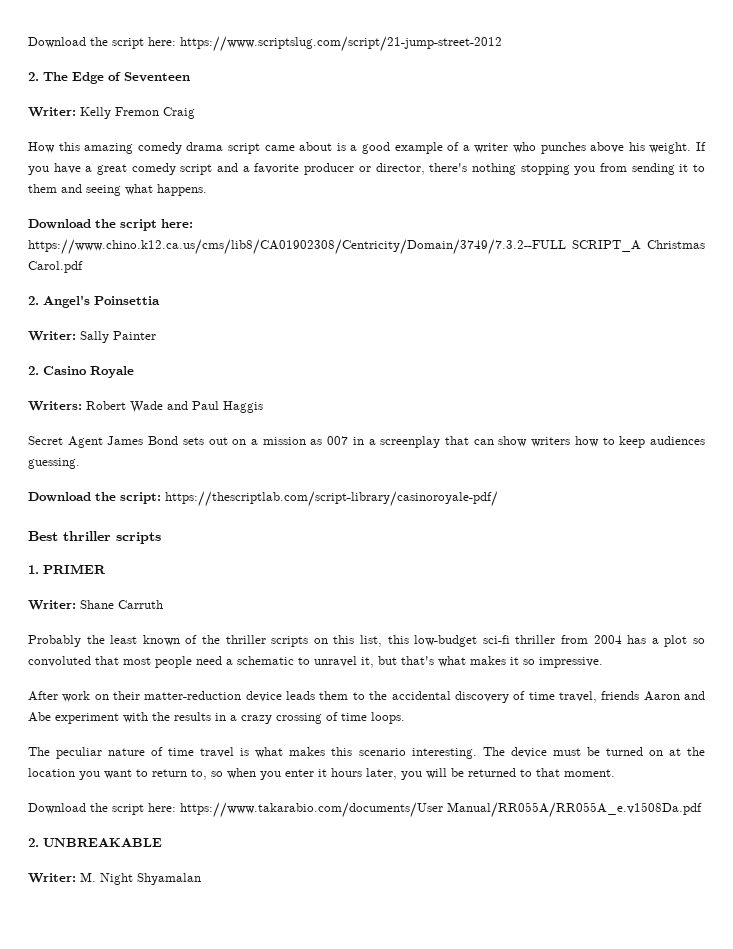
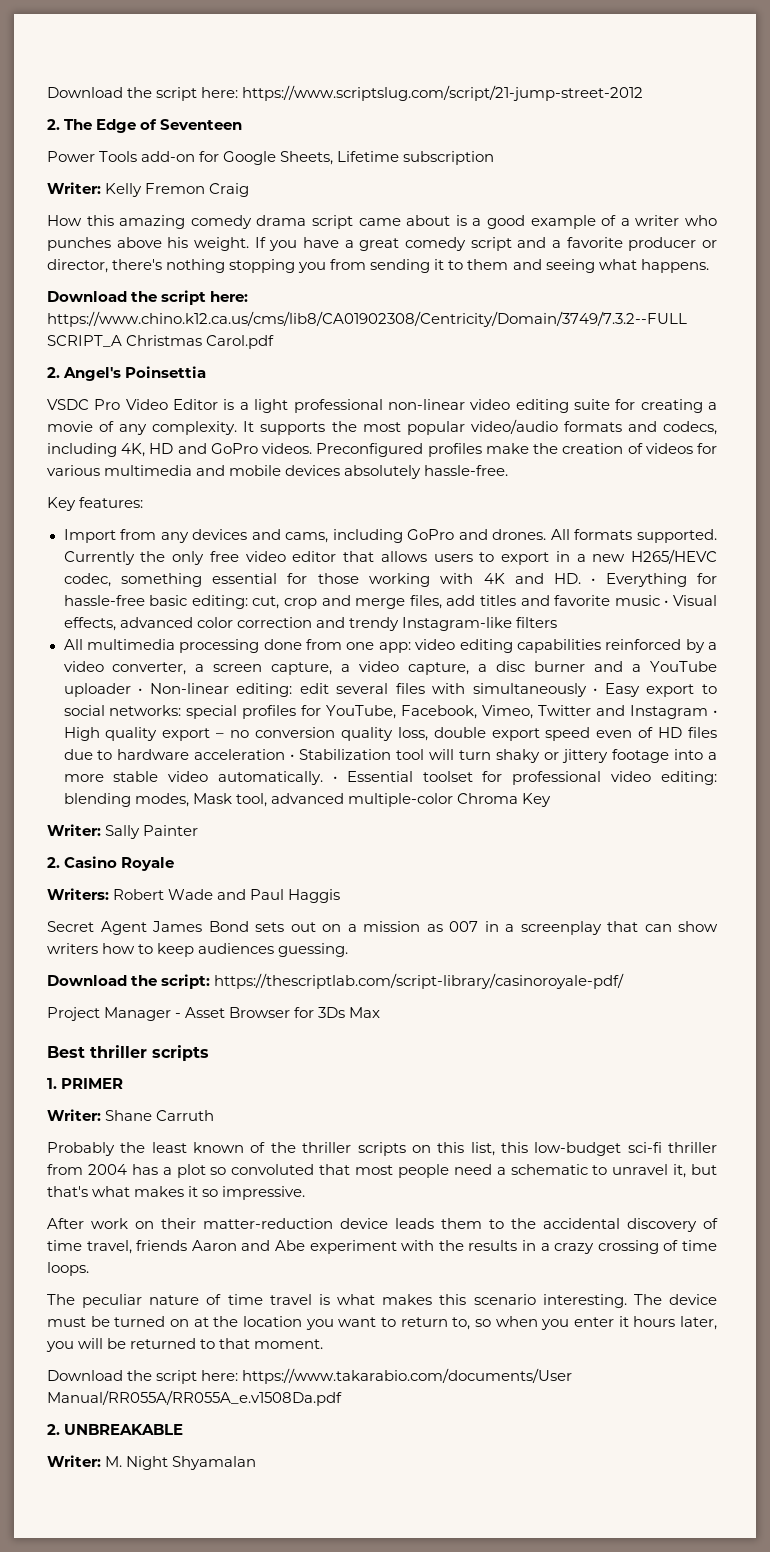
+ Power Tools add-on for Google Sheets, Lifetime subscription
+ VSDC Pro Video Editor is a light professional non-linear video editing suite for creating a movie of any complexity. It supports the most popular video/audio formats and codecs, including 4K, HD and GoPro videos. Preconfigured profiles make the creation of videos for various multimedia and mobile devices absolutely hassle-free.
+ Key features:
+ Import from any devices and cams, including GoPro and drones. All formats supported. Сurrently the only free video editor that allows users to export in a new H265/HEVC codec, something essential for those working with 4K and HD. • Everything for hassle-free basic editing: cut, crop and merge files, add titles and favorite music • Visual effects, advanced color correction and trendy Instagram-like filters
+ All multimedia processing done from one app: video editing capabilities reinforced by a video converter, a screen capture, a video capture, a disc burner and a YouTube uploader • Non-linear editing: edit several files with simultaneously • Easy export to social networks: special profiles for YouTube, Facebook, Vimeo, Twitter and Instagram • High quality export – no conversion quality loss, double export speed even of HD files due to hardware acceleration • Stabilization tool will turn shaky or jittery footage into a more stable video automatically. • Essential toolset for professional video editing: blending modes, Mask tool, advanced multiple-color Chroma Key
+ Project Manager - Asset Browser for 3Ds Max

